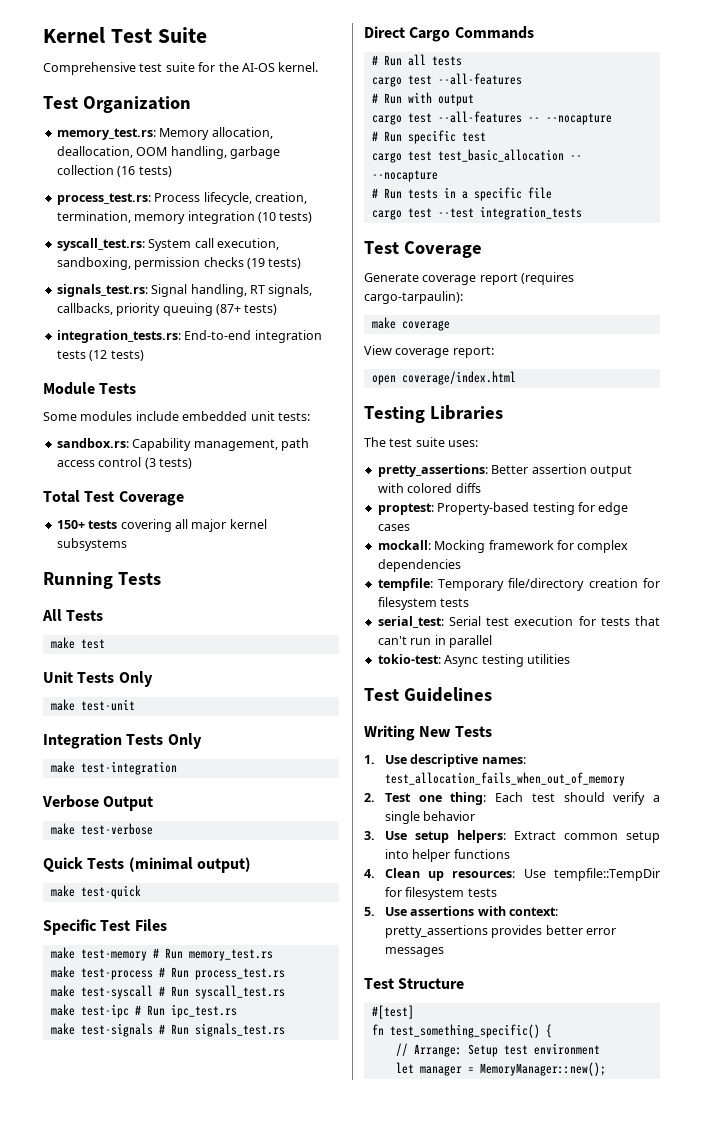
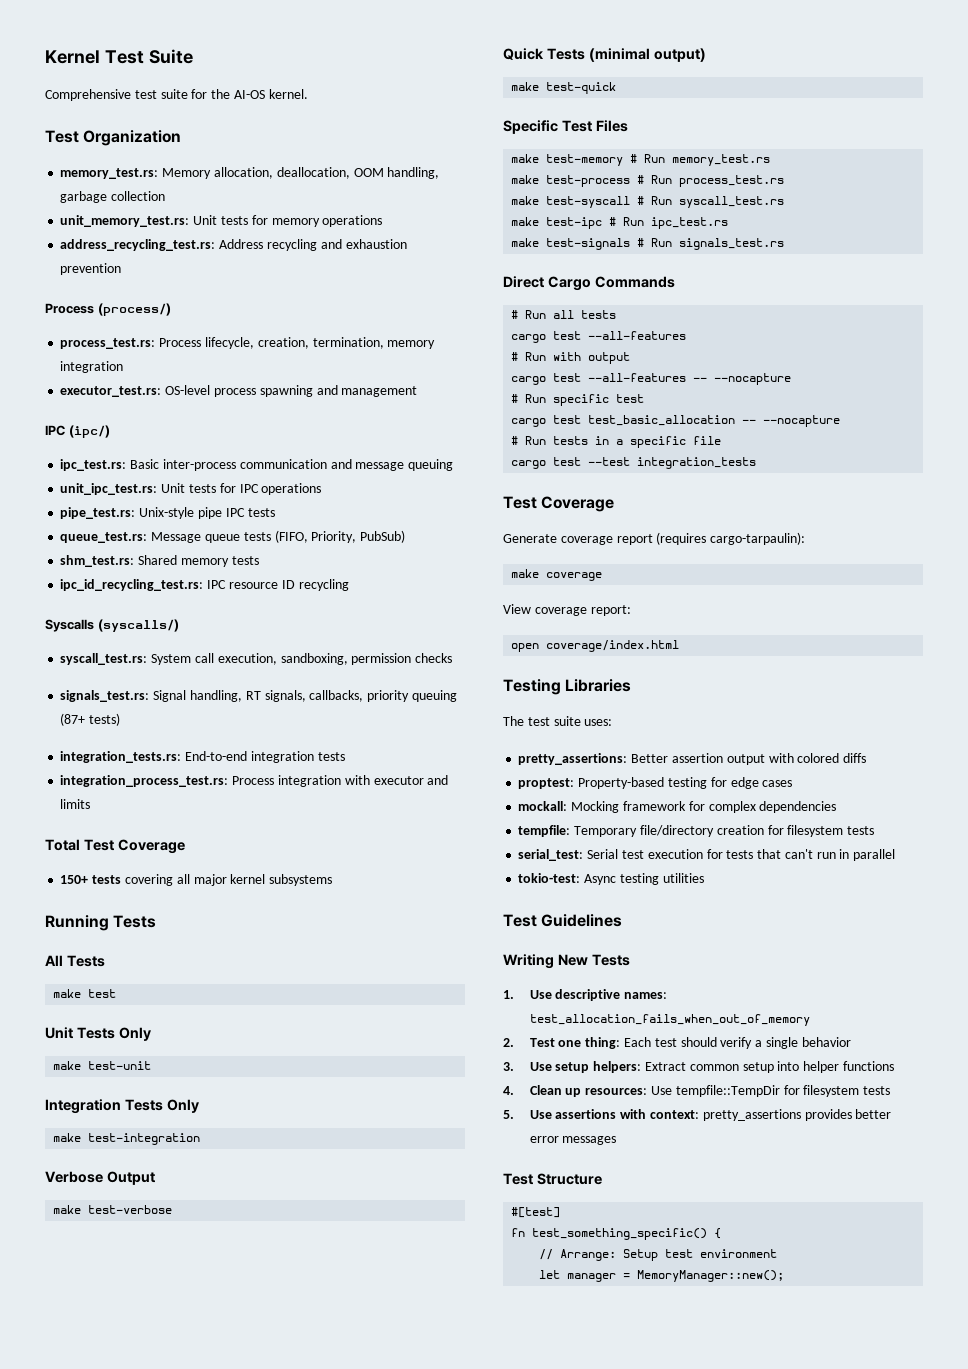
- memory_test.rs: Memory allocation, deallocation, OOM handling, garbage collection (16 tests)
+ memory_test.rs: Memory allocation, deallocation, OOM handling, garbage collection
+ unit_memory_test.rs: Unit tests for memory operations
+ address_recycling_test.rs: Address recycling and exhaustion prevention
+ Process (process/)
- process_test.rs: Process lifecycle, creation, termination, memory integration (10 tests)
+ process_test.rs: Process lifecycle, creation, termination, memory integration
+ executor_test.rs: OS-level process spawning and management
+ IPC (ipc/)
+ ipc_test.rs: Basic inter-process communication and message queuing
+ unit_ipc_test.rs: Unit tests for IPC operations
+ pipe_test.rs: Unix-style pipe IPC tests
+ queue_test.rs: Message queue tests (FIFO, Priority, PubSub)
+ shm_test.rs: Shared memory tests
+ ipc_id_recycling_test.rs: IPC resource ID recycling
+ Syscalls (syscalls/)
- syscall_test.rs: System call execution, sandboxing, permission checks (19 tests)
+ syscall_test.rs: System call execution, sandboxing, permission checks
- integration_tests.rs: End-to-end integration tests (12 tests)
- Module Tests
- Some modules include embedded unit tests:
- sandbox.rs: Capability management, path access control (3 tests)
+ integration_tests.rs: End-to-end integration tests
+ integration_process_test.rs: Process integration with executor and limits

